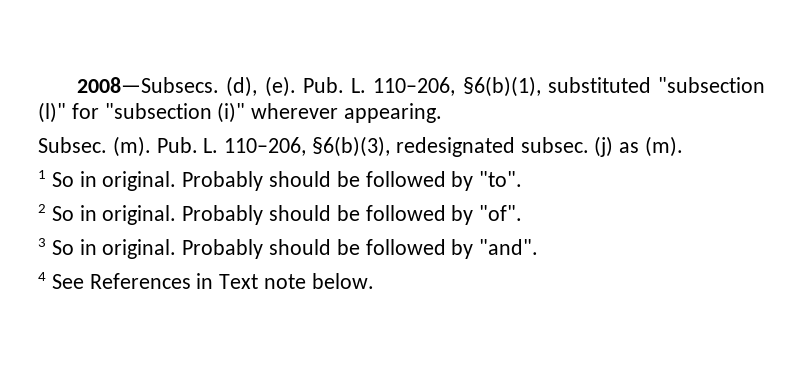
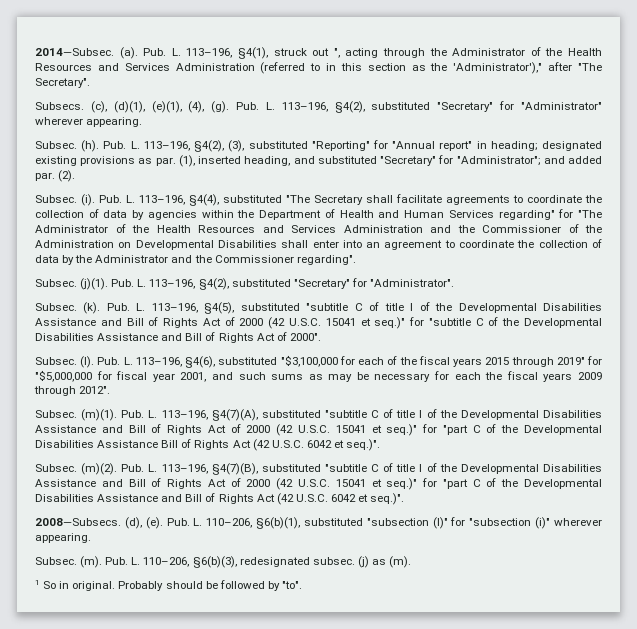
+ 2014—Subsec. (a). Pub. L. 113–196, §4(1), struck out ", acting through the Administrator of the Health Resources and Services Administration (referred to in this section as the 'Administrator')," after "The Secretary".
+ Subsecs. (c), (d)(1), (e)(1), (4), (g). Pub. L. 113–196, §4(2), substituted "Secretary" for "Administrator" wherever appearing.
+ Subsec. (h). Pub. L. 113–196, §4(2), (3), substituted "Reporting" for "Annual report" in heading; designated existing provisions as par. (1), inserted heading, and substituted "Secretary" for "Administrator"; and added par. (2).
+ Subsec. (i). Pub. L. 113–196, §4(4), substituted "The Secretary shall facilitate agreements to coordinate the collection of data by agencies within the Department of Health and Human Services regarding" for "The Administrator of the Health Resources and Services Administration and the Commissioner of the Administration on Developmental Disabilities shall enter into an agreement to coordinate the collection of data by the Administrator and the Commissioner regarding".
+ Subsec. (j)(1). Pub. L. 113–196, §4(2), substituted "Secretary" for "Administrator".
+ Subsec. (k). Pub. L. 113–196, §4(5), substituted "subtitle C of title I of the Developmental Disabilities Assistance and Bill of Rights Act of 2000 (42 U.S.C. 15041 et seq.)" for "subtitle C of the Developmental Disabilities Assistance and Bill of Rights Act of 2000".
+ Subsec. (l). Pub. L. 113–196, §4(6), substituted "$3,100,000 for each of the fiscal years 2015 through 2019" for "$5,000,000 for fiscal year 2001, and such sums as may be necessary for each the fiscal years 2009 through 2012".
+ Subsec. (m)(1). Pub. L. 113–196, §4(7)(A), substituted "subtitle C of title I of the Developmental Disabilities Assistance and Bill of Rights Act of 2000 (42 U.S.C. 15041 et seq.)" for "part C of the Developmental Disabilities Assistance Bill of Rights Act (42 U.S.C. 6042 et seq.)".
+ Subsec. (m)(2). Pub. L. 113–196, §4(7)(B), substituted "subtitle C of title I of the Developmental Disabilities Assistance and Bill of Rights Act of 2000 (42 U.S.C. 15041 et seq.)" for "part C of the Developmental Disabilities Assistance and Bill of Rights Act (42 U.S.C. 6042 et seq.)".
- 2 So in original. Probably should be followed by "of".
- 3 So in original. Probably should be followed by "and".
- 4 See References in Text note below.

